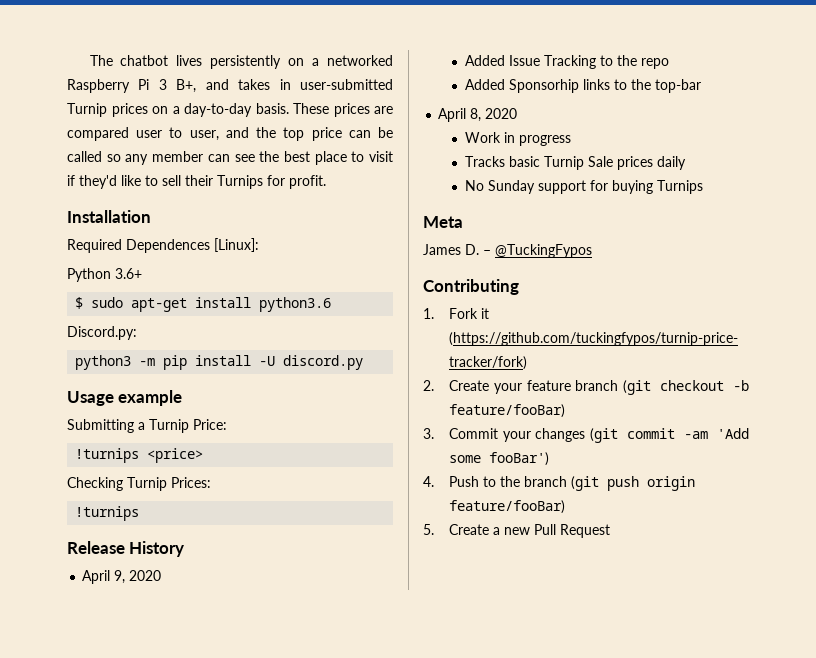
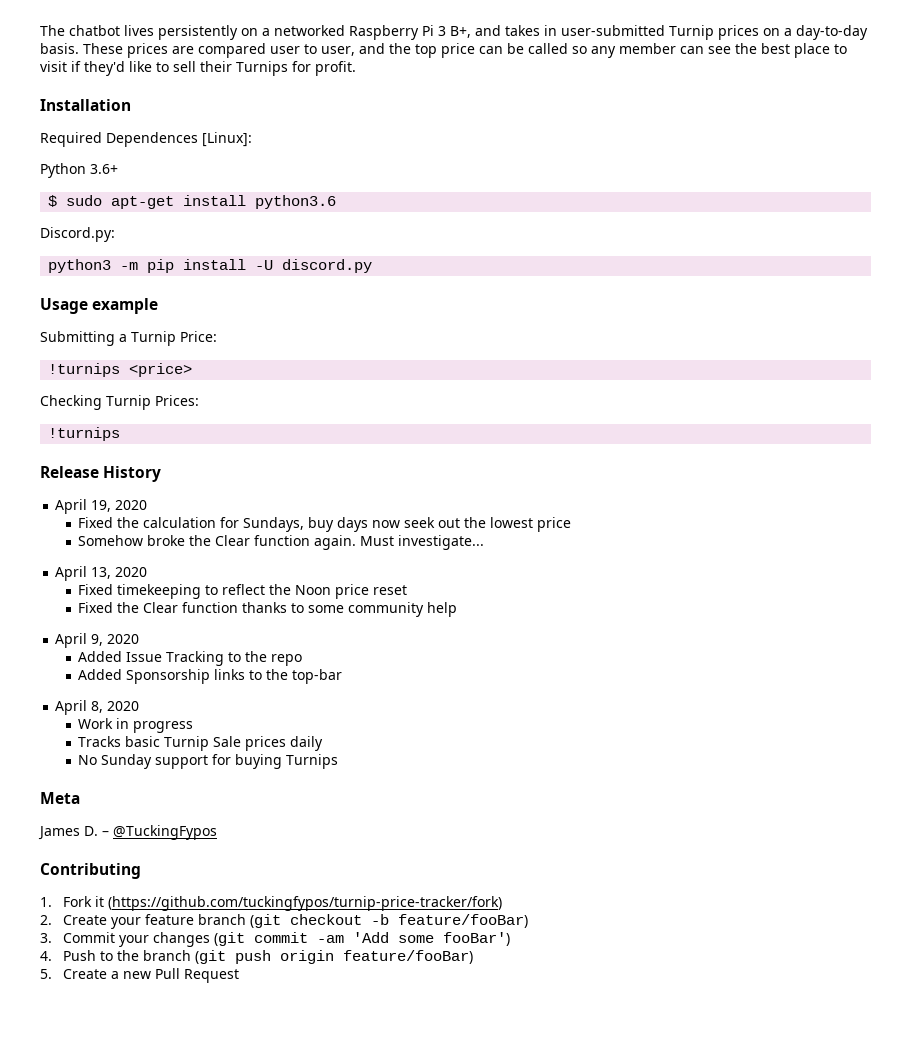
+ April 19, 2020
+ Fixed the calculation for Sundays, buy days now seek out the lowest price
+ Somehow broke the Clear function again. Must investigate...
+ April 13, 2020
+ Fixed timekeeping to reflect the Noon price reset
+ Fixed the Clear function thanks to some community help
- Added Sponsorhip links to the top-bar
+ Added Sponsorship links to the top-bar

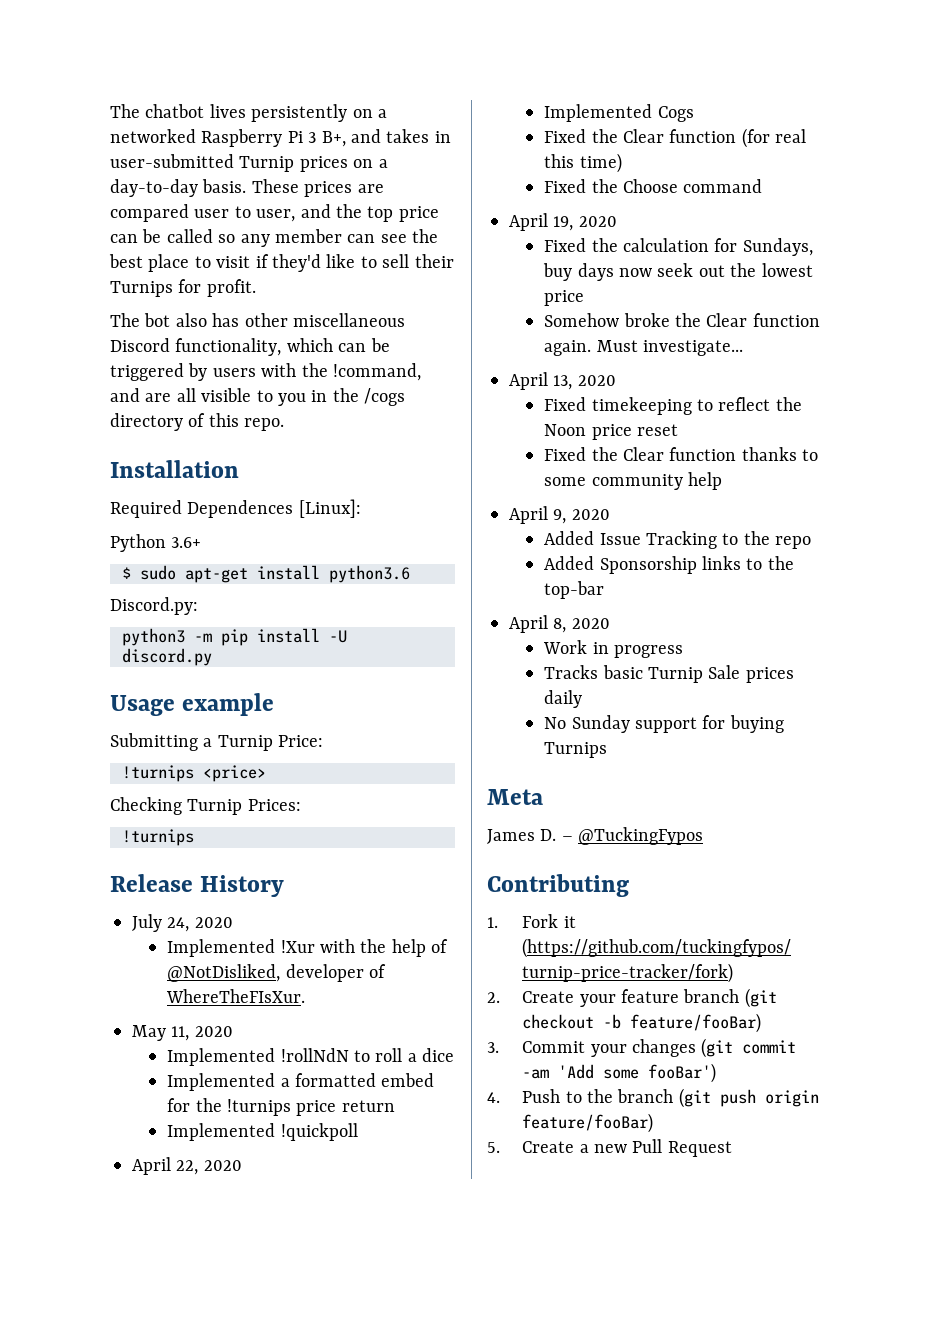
+ The bot also has other miscellaneous Discord functionality, which can be triggered by users with the !command, and are all visible to you in the /cogs directory of this repo.
+ July 24, 2020
+ Implemented !Xur with the help of @NotDisliked, developer of WhereTheFIsXur.
+ May 11, 2020
+ Implemented !rollNdN to roll a dice
+ Implemented a formatted embed for the !turnips price return
+ Implemented !quickpoll
+ April 22, 2020
+ Implemented Cogs
+ Fixed the Clear function (for real this time)
+ Fixed the Choose command

